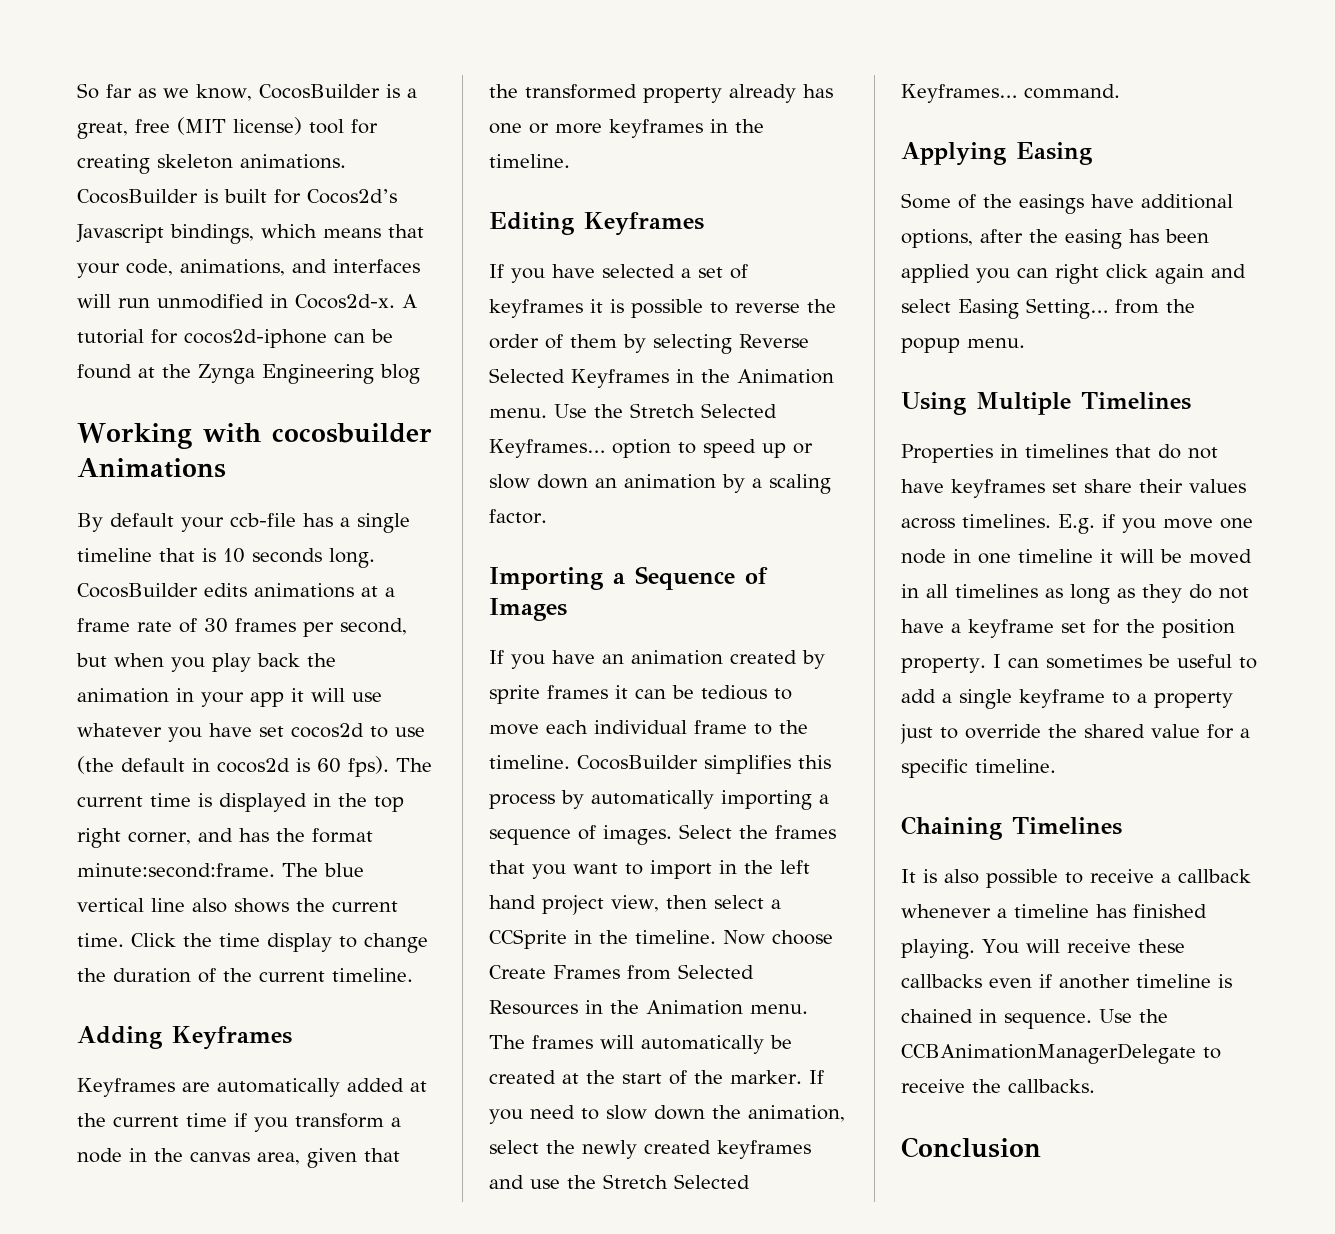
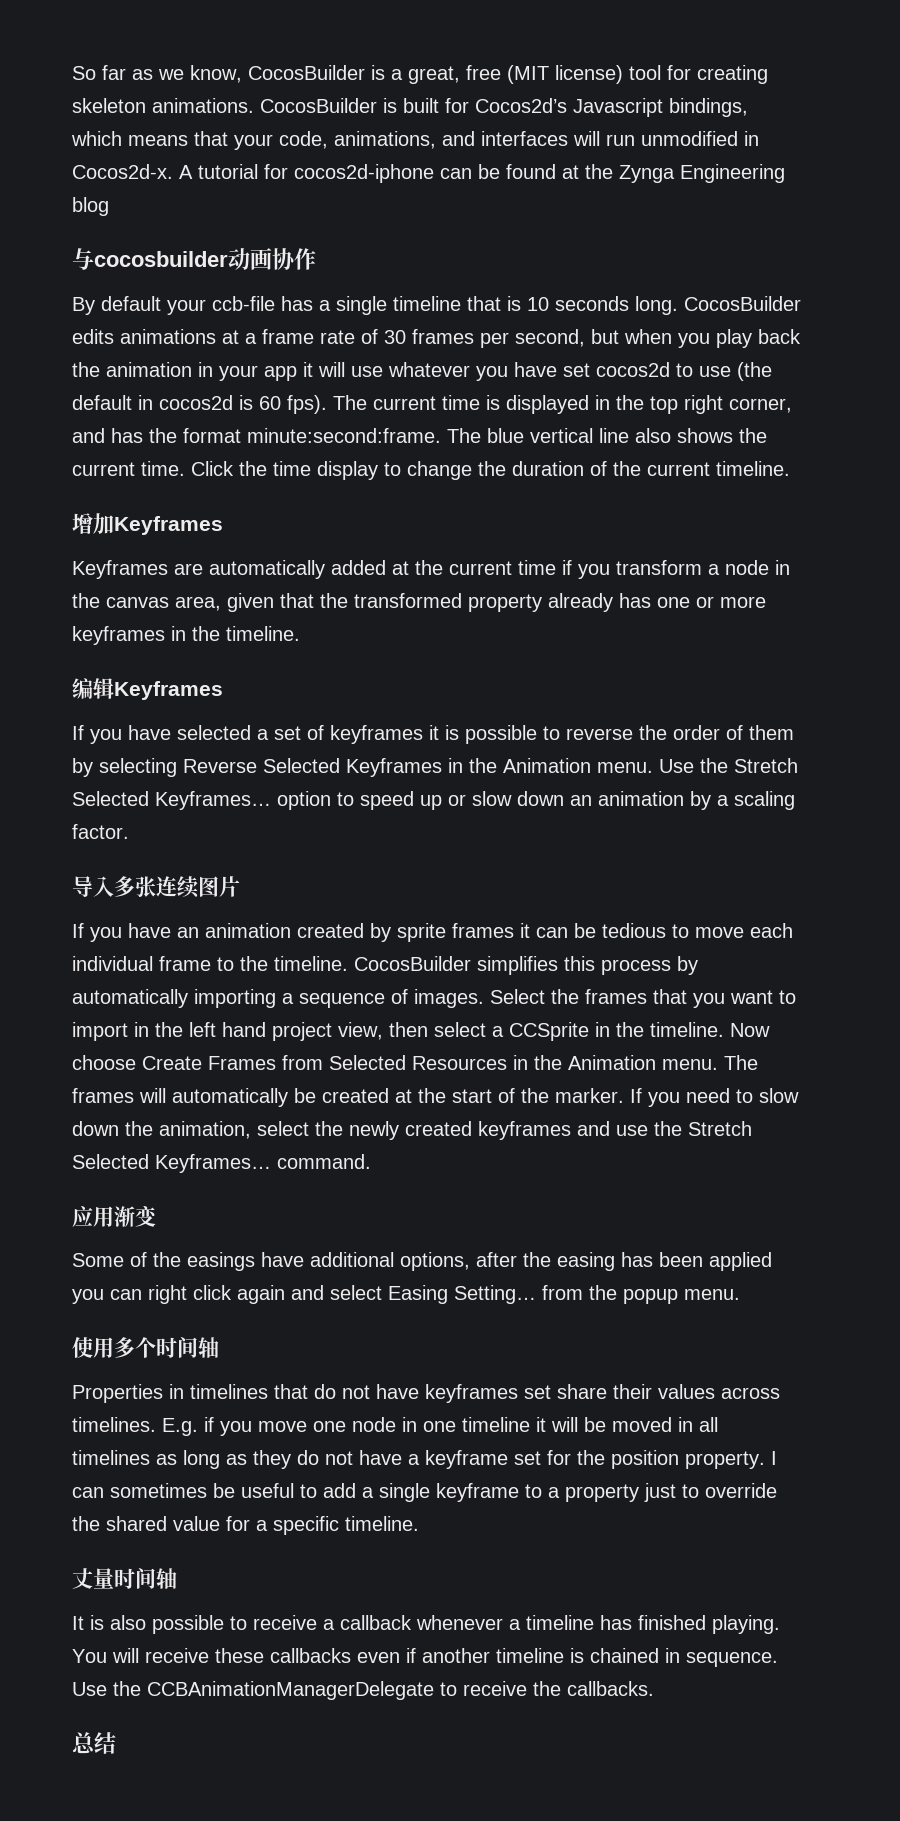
- Working with cocosbuilder Animations
+ 与cocosbuilder动画协作
- Adding Keyframes
+ 增加Keyframes
- Editing Keyframes
+ 编辑Keyframes
- Importing a Sequence of Images
+ 导入多张连续图片
- Applying Easing
+ 应用渐变
- Using Multiple Timelines
+ 使用多个时间轴
- Chaining Timelines
+ 丈量时间轴
- Conclusion
+ 总结

